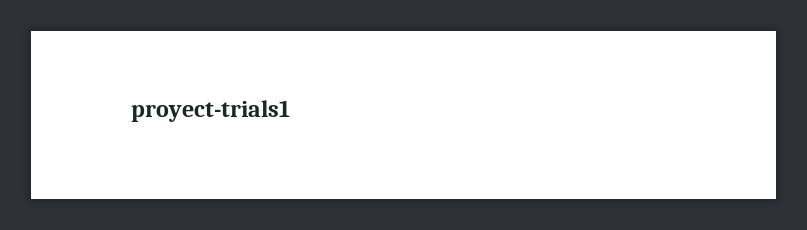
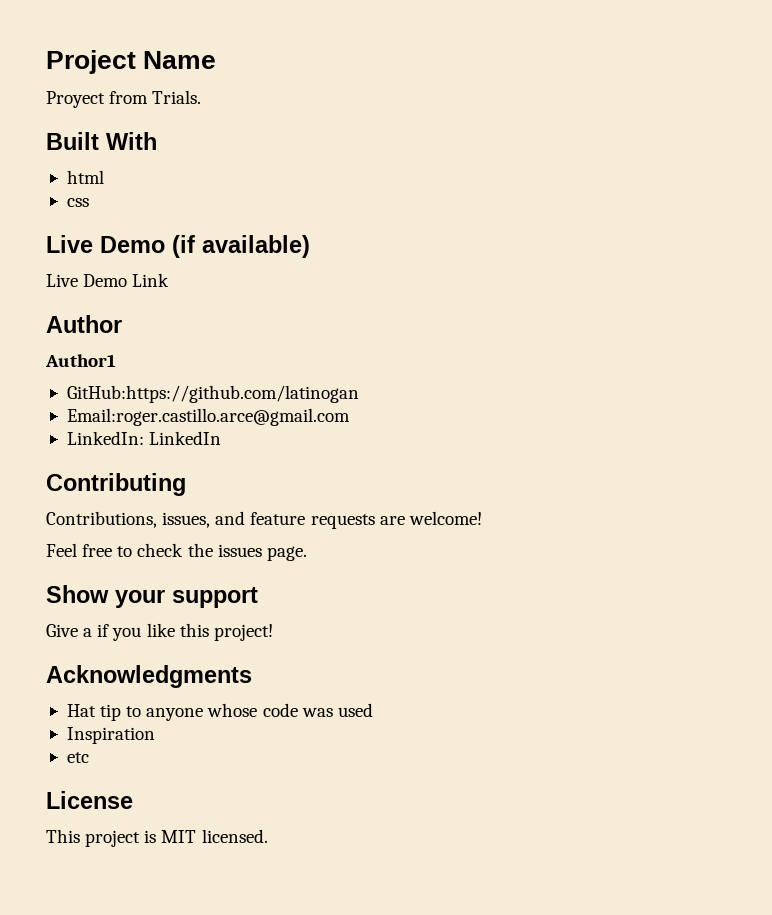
- proyect-trials1
+ Project Name
+ Proyect from Trials.
+ Built With
+ html
+ css
+ Live Demo (if available)
+ Live Demo Link
+ Author
+ Author1
+ GitHub:https://github.com/latinogan
+ Email:roger.castillo.arce@gmail.com
+ LinkedIn: LinkedIn
+ Contributing
+ Contributions, issues, and feature requests are welcome!
+ Feel free to check the issues page.
+ Show your support
+ Give a if you like this project!
+ Acknowledgments
+ Hat tip to anyone whose code was used
+ Inspiration
+ etc
+ License
+ This project is MIT licensed.

